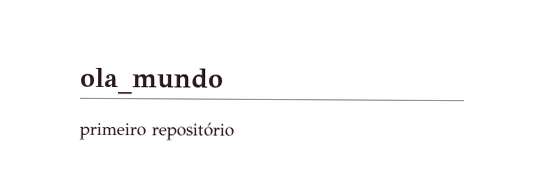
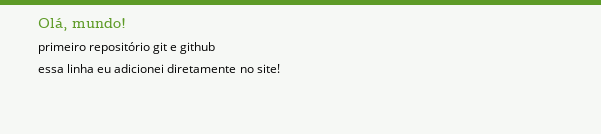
- ola_mundo
+ Olá, mundo!
- primeiro repositório
+ primeiro repositório git e github
+ essa linha eu adicionei diretamente no site!

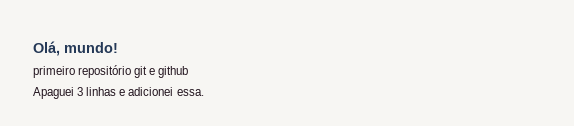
- essa linha eu adicionei diretamente no site!
+ Apaguei 3 linhas e adicionei essa.

